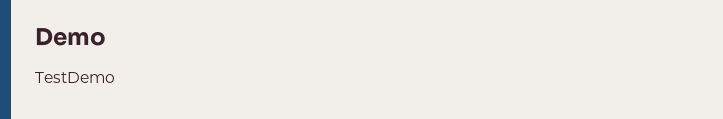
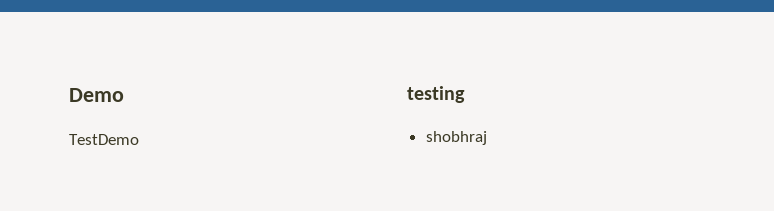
+ testing
+ shobhraj

